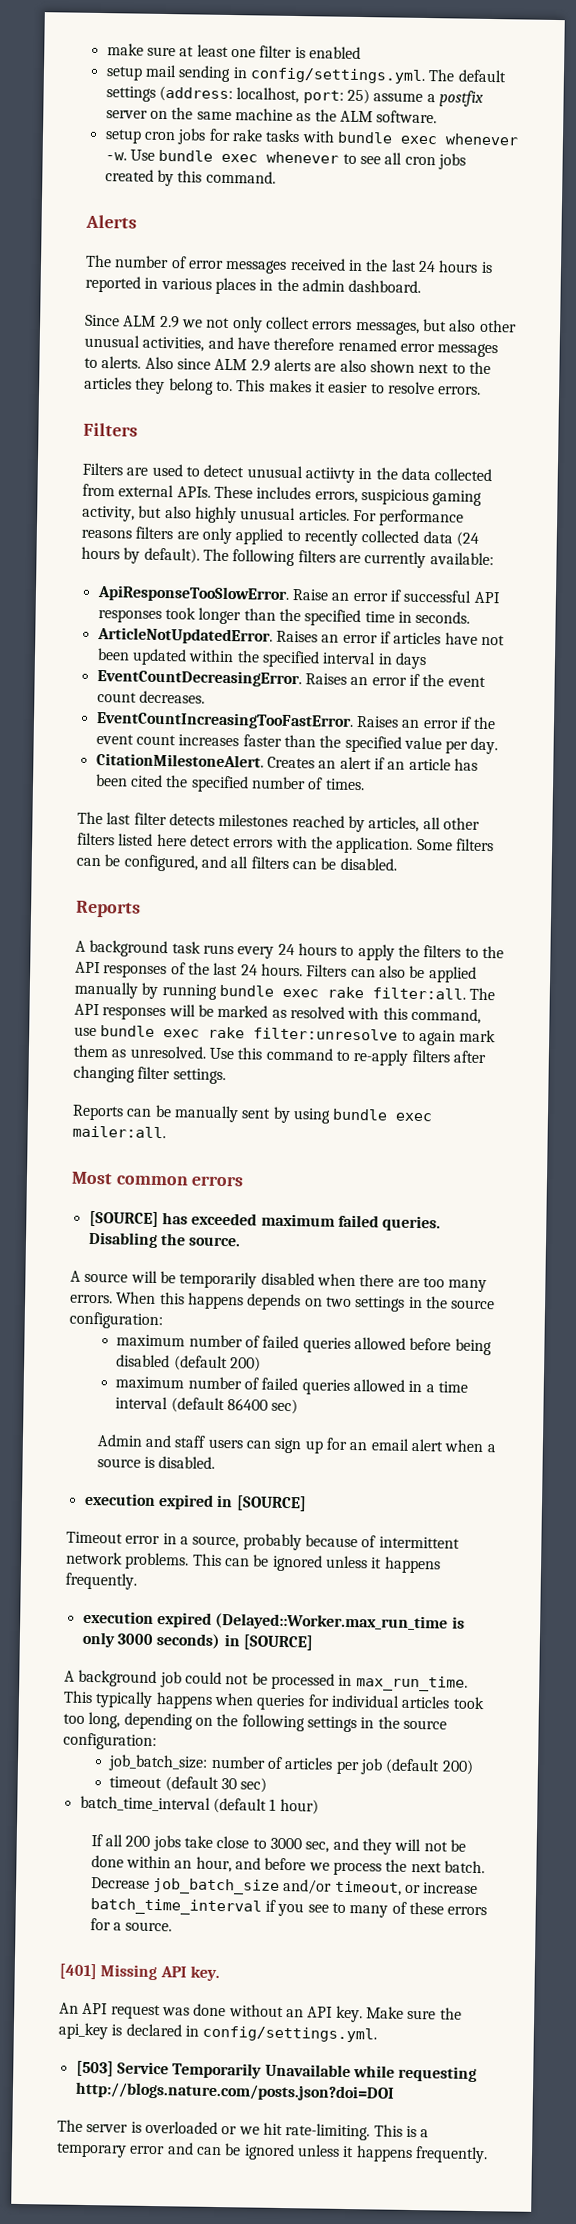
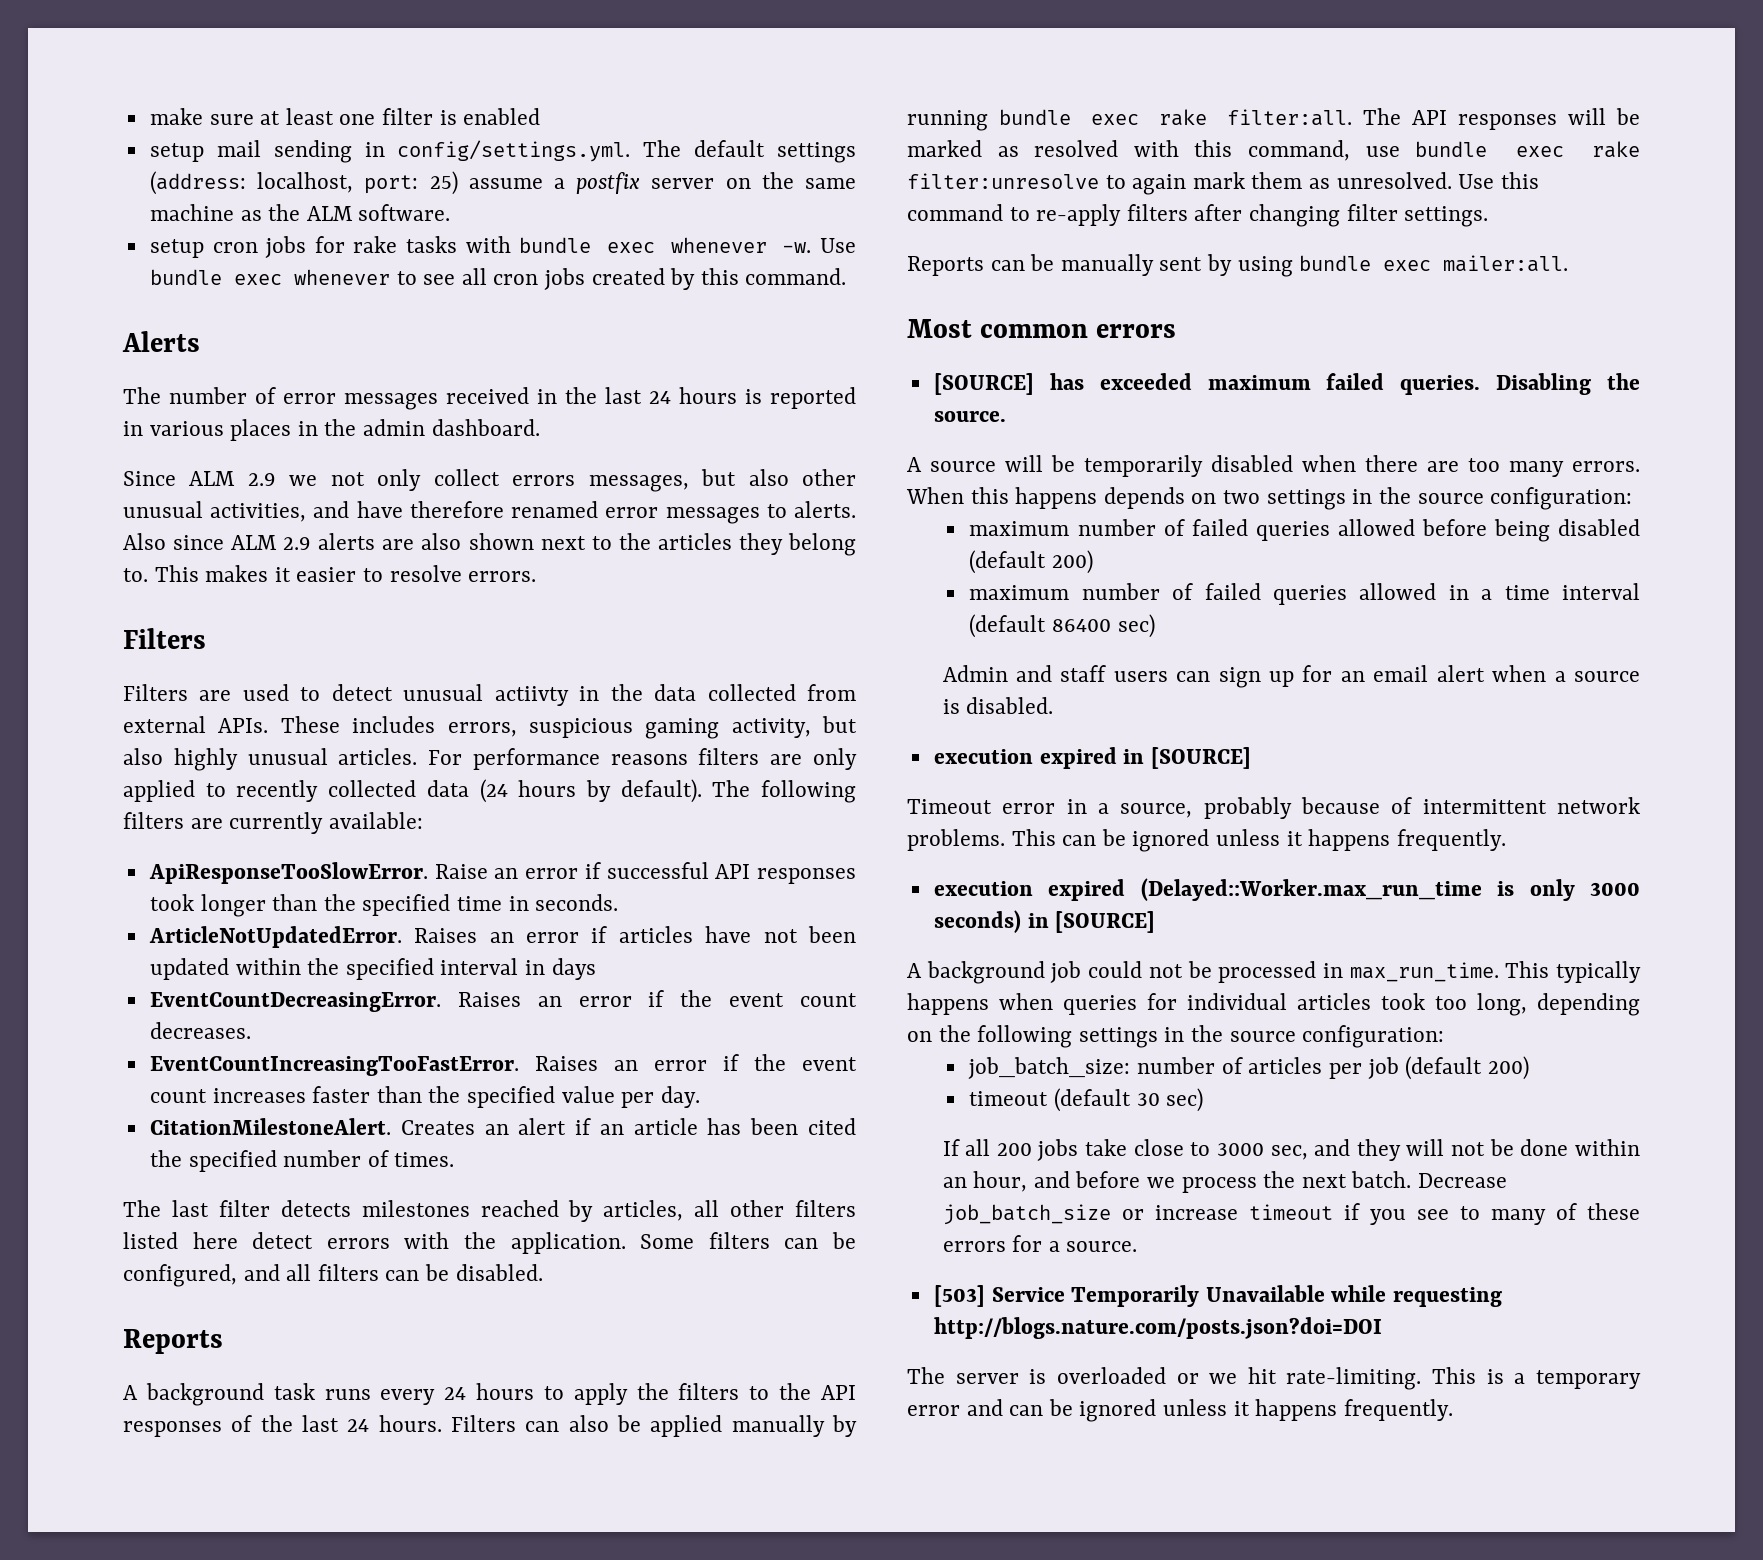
- batch_time_interval (default 1 hour)
- Decrease job_batch_size and/or timeout, or increase batch_time_interval if you see to many of these errors for a source.
+ Decrease job_batch_size or increase timeout if you see to many of these errors for a source.
- [401] Missing API key.
- An API request was done without an API key. Make sure the api_key is declared in config/settings.yml.

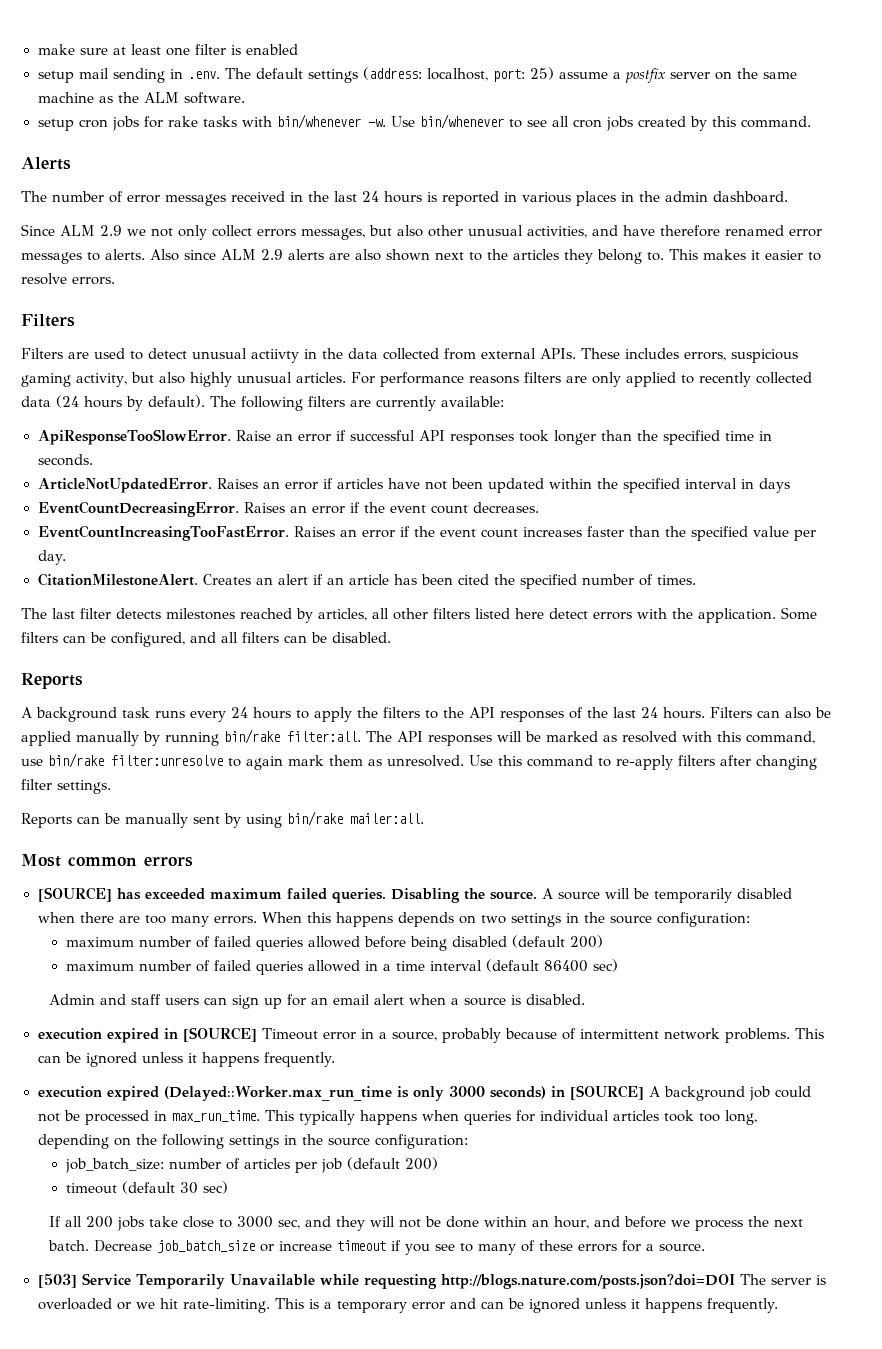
- setup mail sending in config/settings.yml. The default settings (address: localhost, port: 25) assume a postfix server on the same machine as the ALM software.
+ setup mail sending in .env. The default settings (address: localhost, port: 25) assume a postfix server on the same machine as the ALM software.
- setup cron jobs for rake tasks with bundle exec whenever -w. Use bundle exec whenever to see all cron jobs created by this command.
+ setup cron jobs for rake tasks with bin/whenever -w. Use bin/whenever to see all cron jobs created by this command.
- Filters can also be applied manually by running bundle exec rake filter:all.
+ Filters can also be applied manually by running bin/rake filter:all.
- The API responses will be marked as resolved with this command, use bundle exec rake filter:unresolve to again mark them as unresolved.
+ The API responses will be marked as resolved with this command, use bin/rake filter:unresolve to again mark them as unresolved.
- Reports can be manually sent by using bundle exec mailer:all.
+ Reports can be manually sent by using bin/rake mailer:all.
- Disabling the source.
- A source will be temporarily disabled when there are too many errors.
+ Disabling the source. A source will be temporarily disabled when there are too many errors.
- execution expired in [SOURCE]
- Timeout error in a source, probably because of intermittent network problems.
+ execution expired in [SOURCE] Timeout error in a source, probably because of intermittent network problems.
- execution expired (Delayed::Worker.max_run_time is only 3000 seconds) in [SOURCE]
- A background job could not be processed in max_run_time.
+ execution expired (Delayed::Worker.max_run_time is only 3000 seconds) in [SOURCE] A background job could not be processed in max_run_time.
- [503] Service Temporarily Unavailable while requesting http://blogs.nature.com/posts.json?doi=DOI
- The server is overloaded or we hit rate-limiting.
+ [503] Service Temporarily Unavailable while requesting http://blogs.nature.com/posts.json?doi=DOI The server is overloaded or we hit rate-limiting.

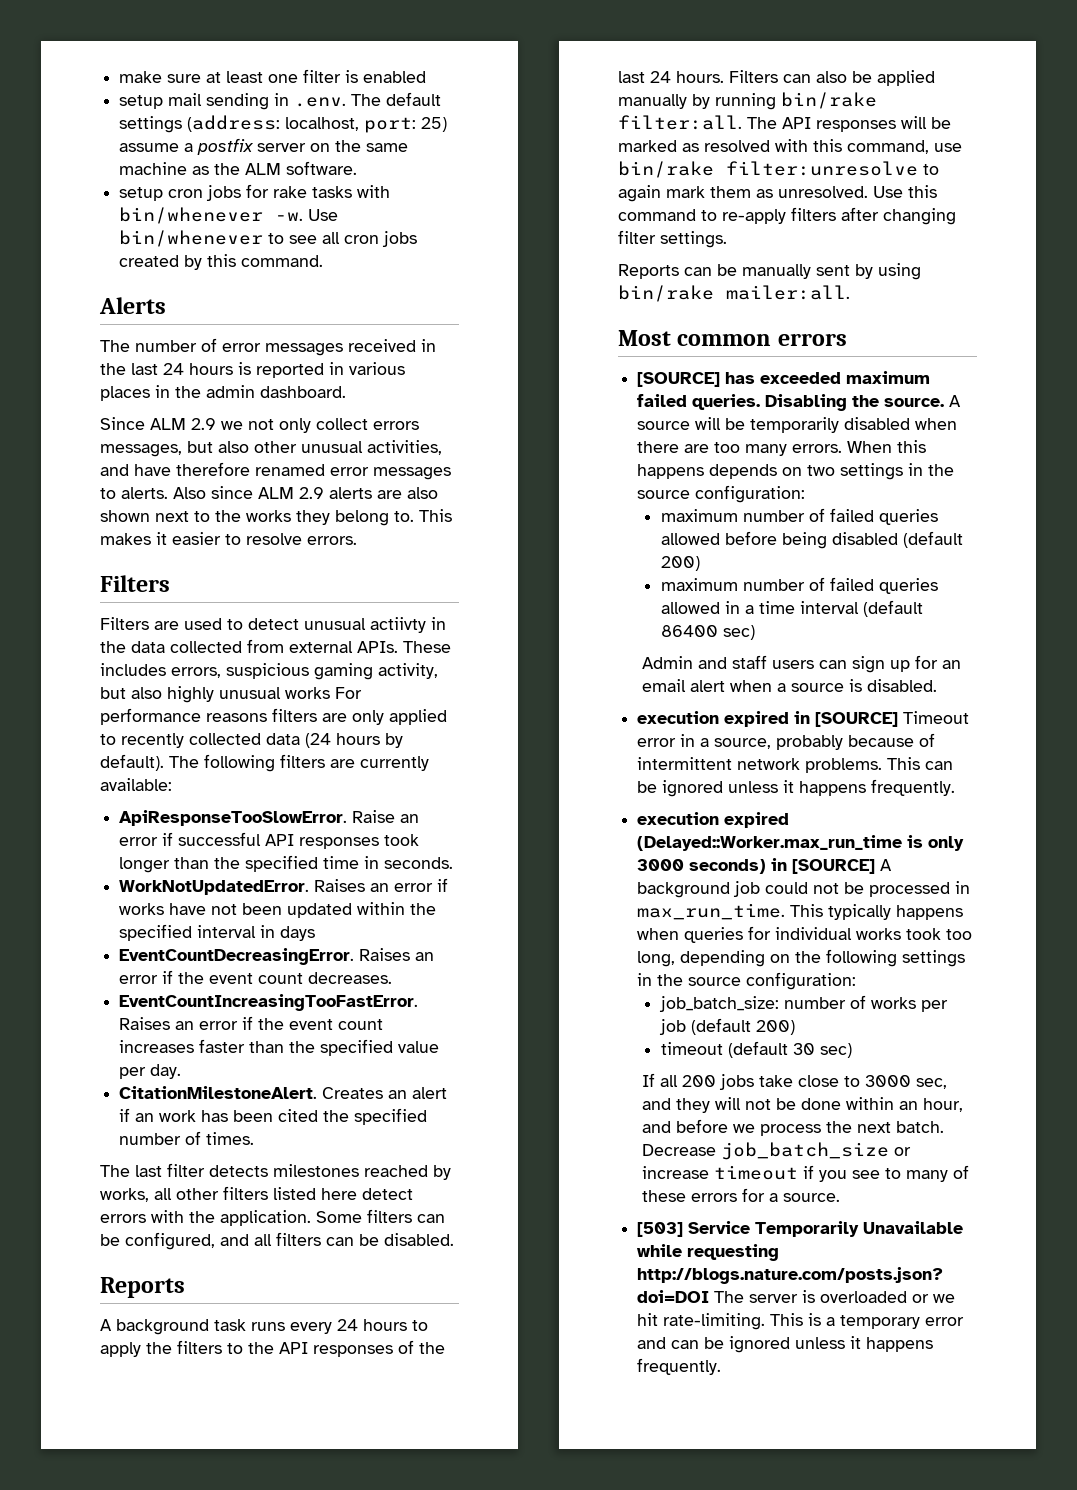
- Also since ALM 2.9 alerts are also shown next to the articles they belong to.
+ Also since ALM 2.9 alerts are also shown next to the works they belong to.
- These includes errors, suspicious gaming activity, but also highly unusual articles. For performance reasons filters are only applied to recently collected data (24 hours by default).
+ These includes errors, suspicious gaming activity, but also highly unusual works For performance reasons filters are only applied to recently collected data (24 hours by default).
- ArticleNotUpdatedError. Raises an error if articles have not been updated within the specified interval in days
+ WorkNotUpdatedError. Raises an error if works have not been updated within the specified interval in days
- Creates an alert if an article has been cited the specified number of times.
+ Creates an alert if an work has been cited the specified number of times.
- The last filter detects milestones reached by articles, all other filters listed here detect errors with the application.
+ The last filter detects milestones reached by works, all other filters listed here detect errors with the application.
- This typically happens when queries for individual articles took too long, depending on the following settings in the source configuration:
+ This typically happens when queries for individual works took too long, depending on the following settings in the source configuration:
- job_batch_size: number of articles per job (default 200)
+ job_batch_size: number of works per job (default 200)

